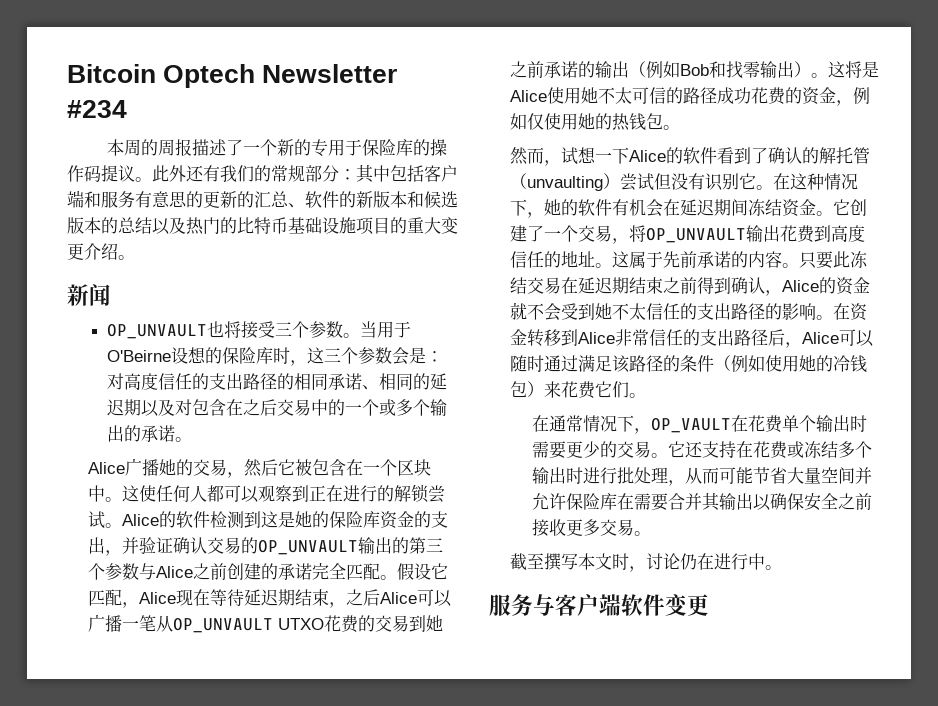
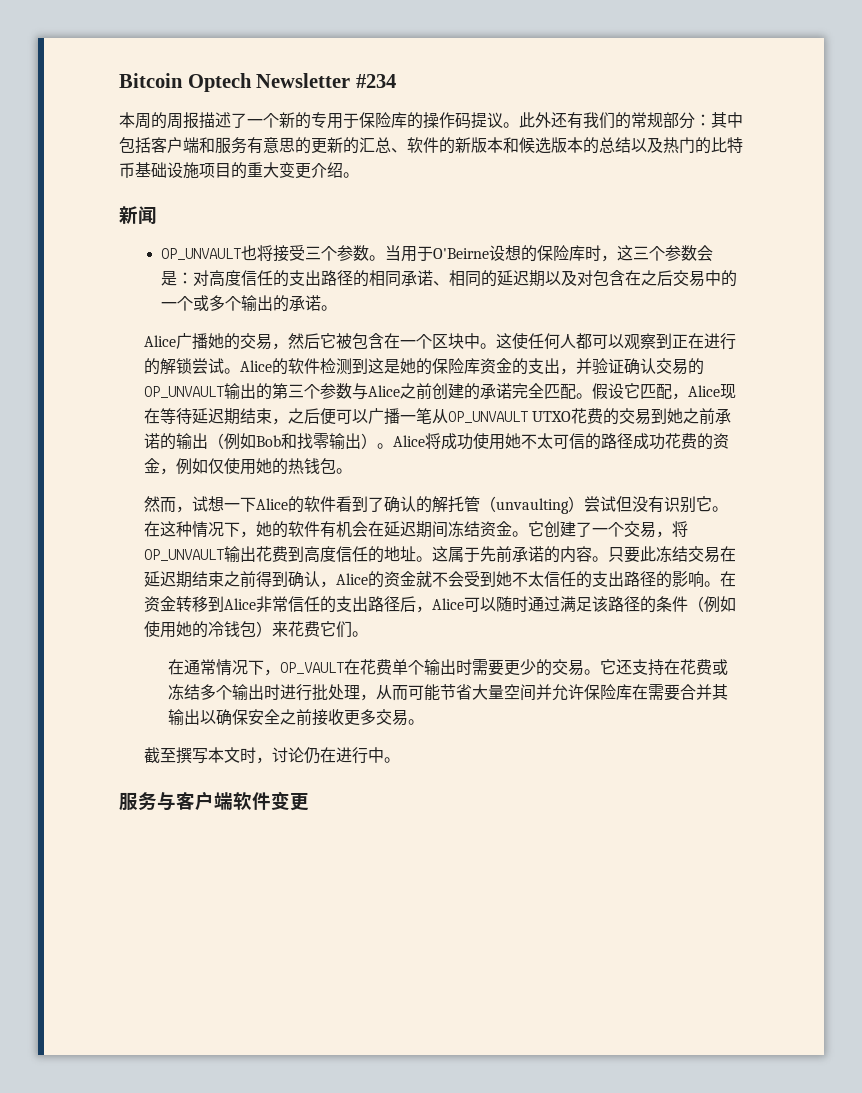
- 假设它匹配，Alice现在等待延迟期结束，之后Alice可以广播一笔从OP_UNVAULT UTXO花费的交易到她之前承诺的输出（例如Bob和找零输出）。
+ 假设它匹配，Alice现在等待延迟期结束，之后便可以广播一笔从OP_UNVAULT UTXO花费的交易到她之前承诺的输出（例如Bob和找零输出）。
- 这将是Alice使用她不太可信的路径成功花费的资金，例如仅使用她的热钱包。
+ Alice将成功使用她不太可信的路径成功花费的资金，例如仅使用她的热钱包。

